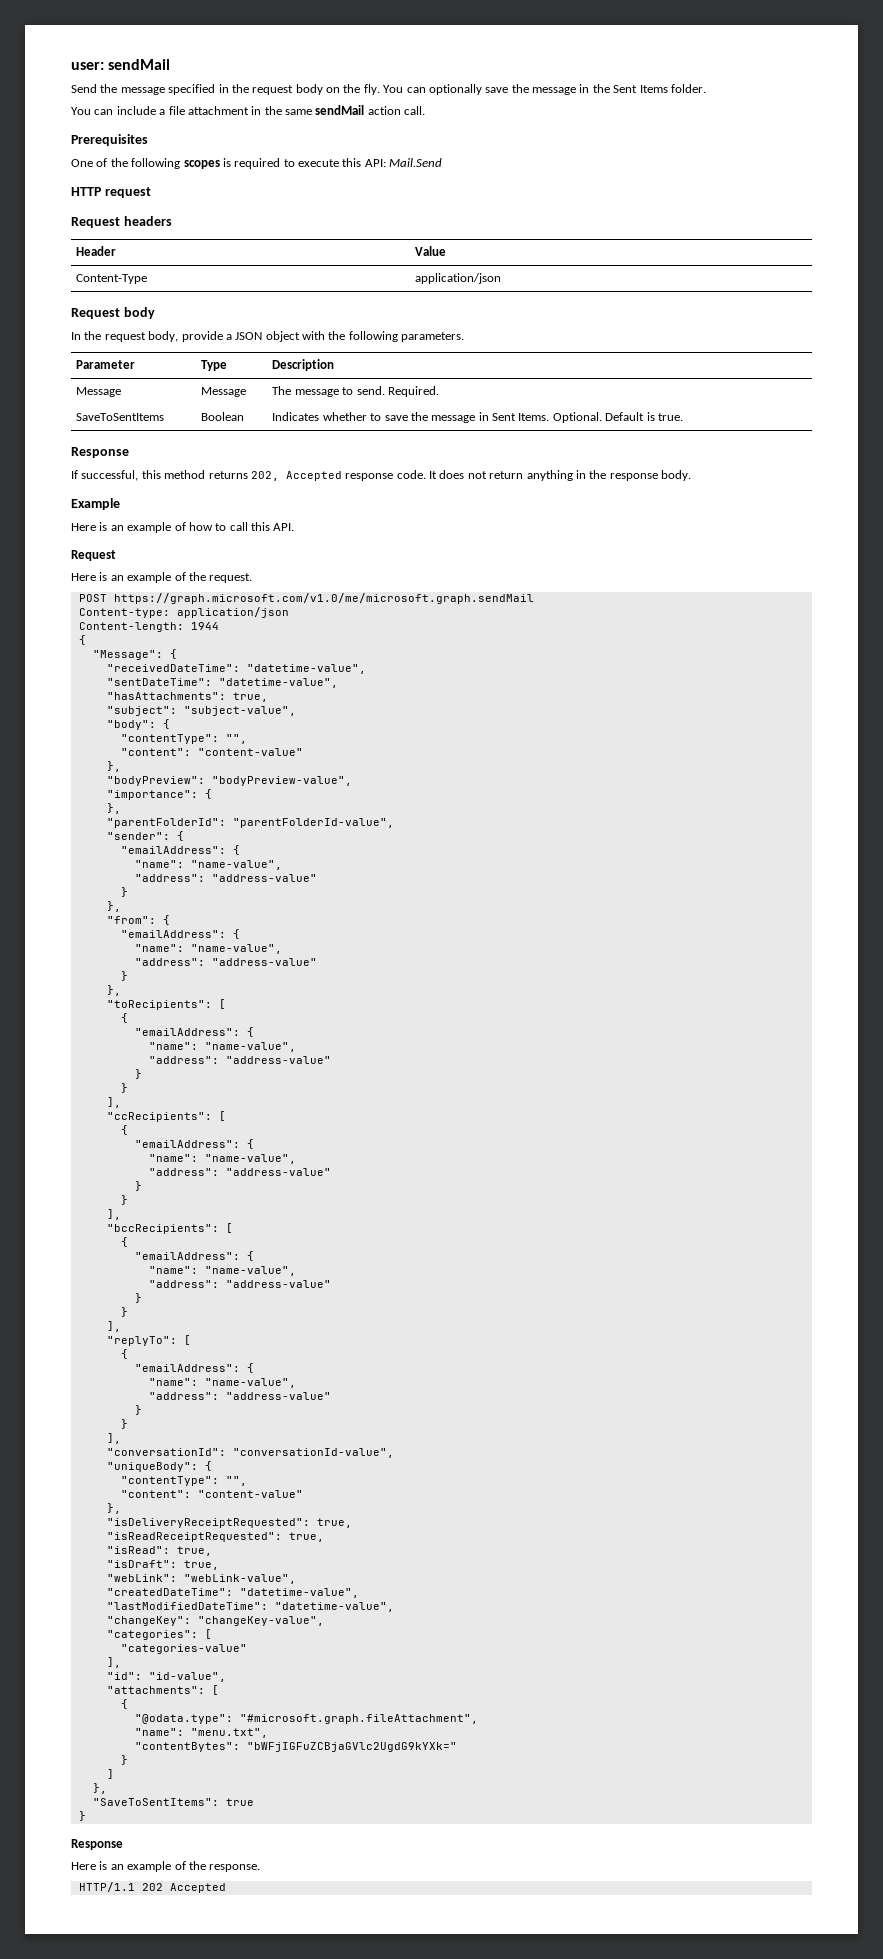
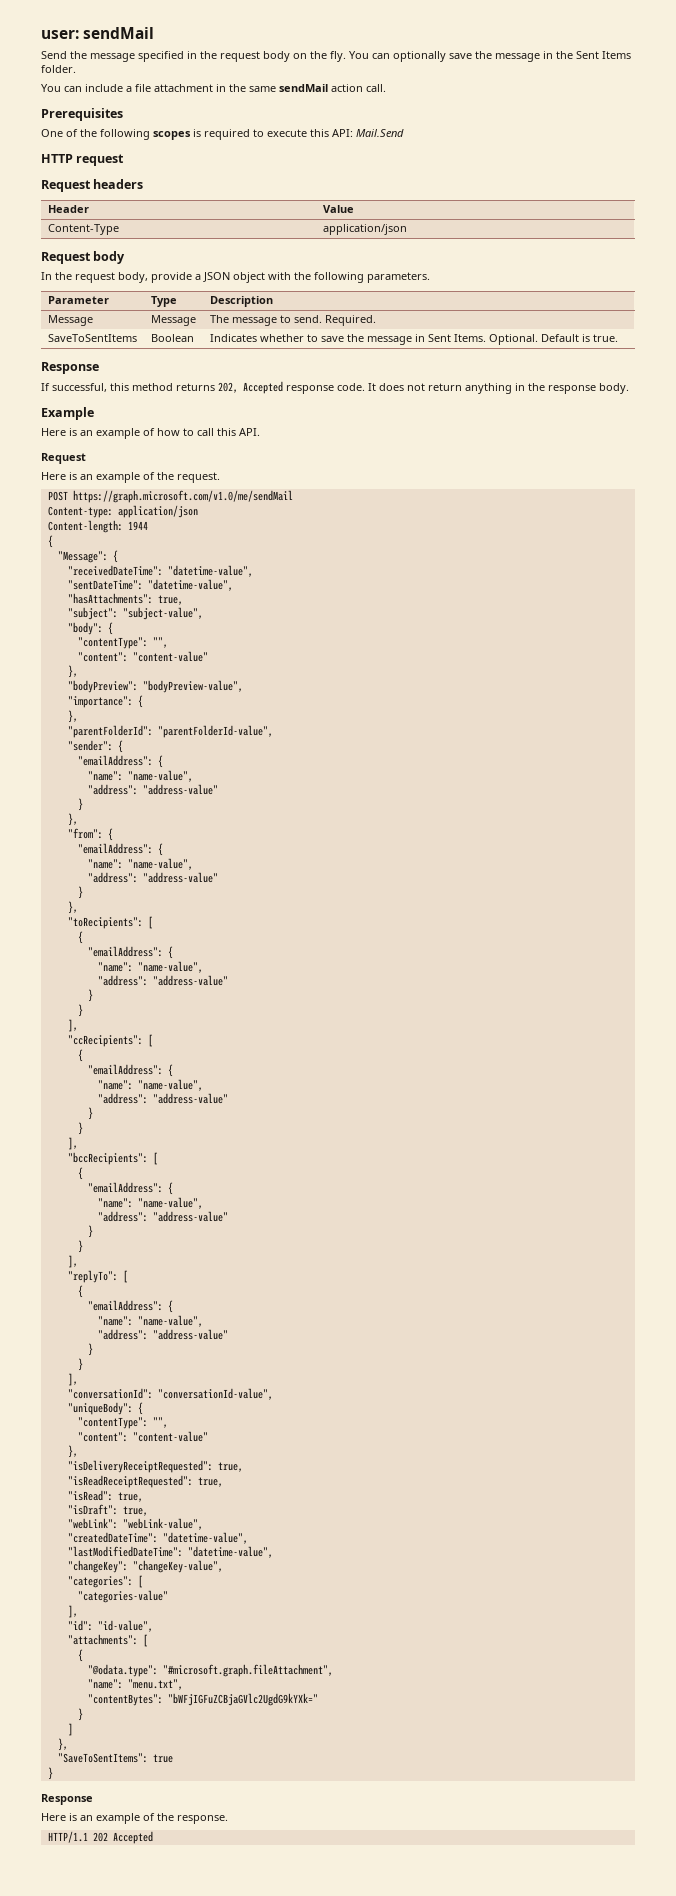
- POST https://graph.microsoft.com/v1.0/me/microsoft.graph.sendMail
+ POST https://graph.microsoft.com/v1.0/me/sendMail

